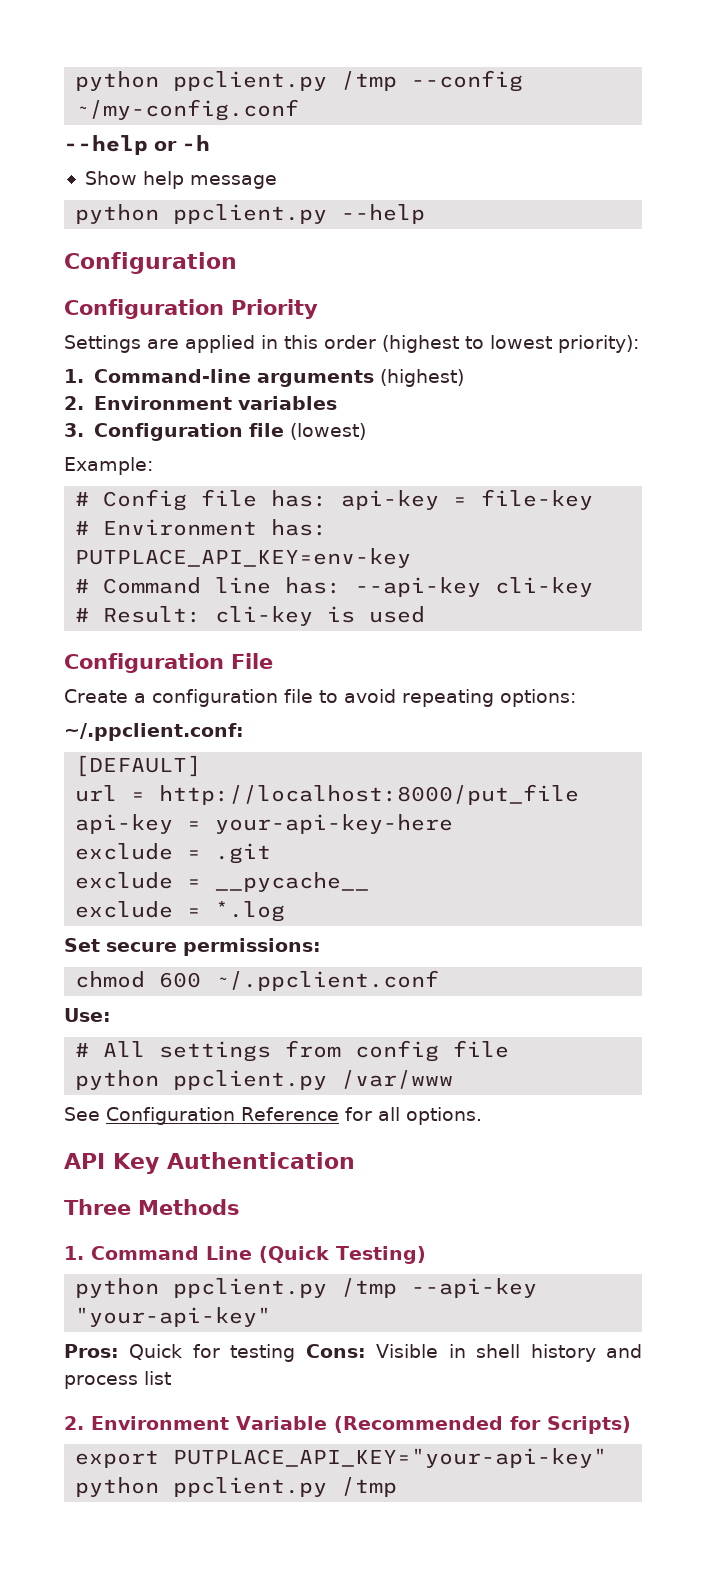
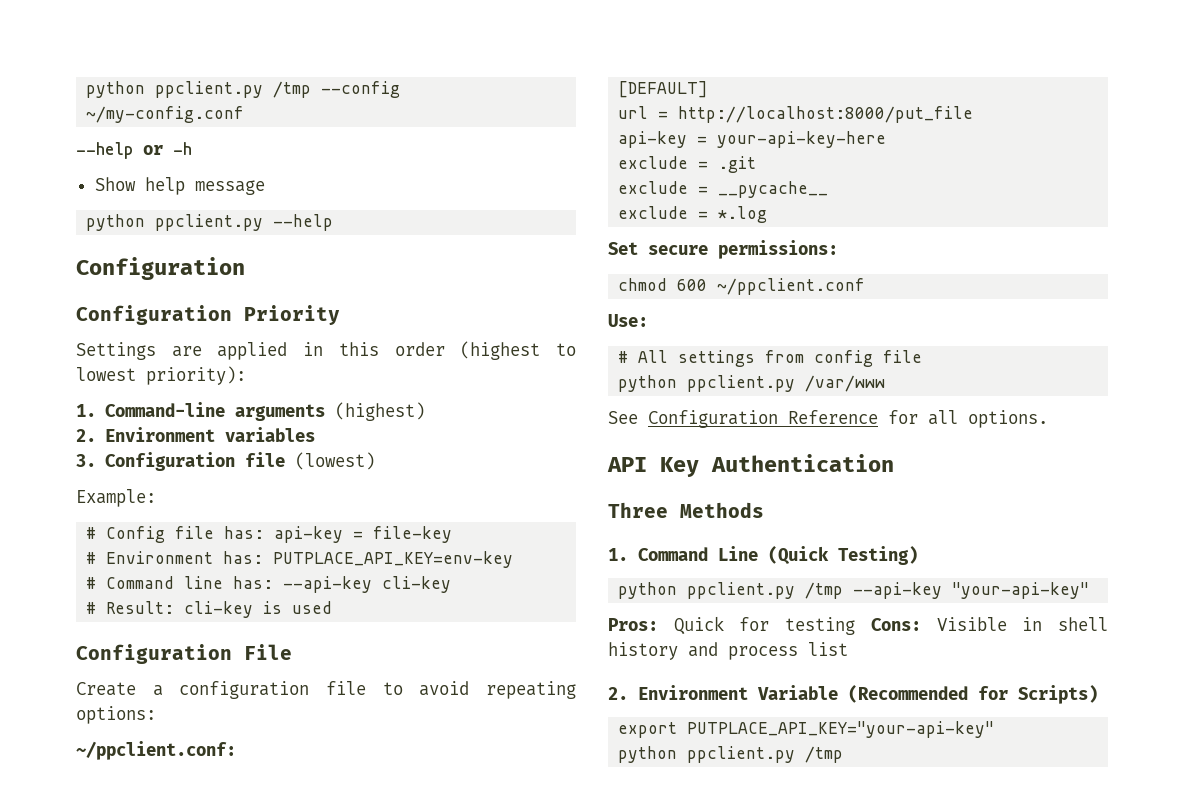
- ~/.ppclient.conf:
+ ~/ppclient.conf:
- chmod 600 ~/.ppclient.conf
+ chmod 600 ~/ppclient.conf

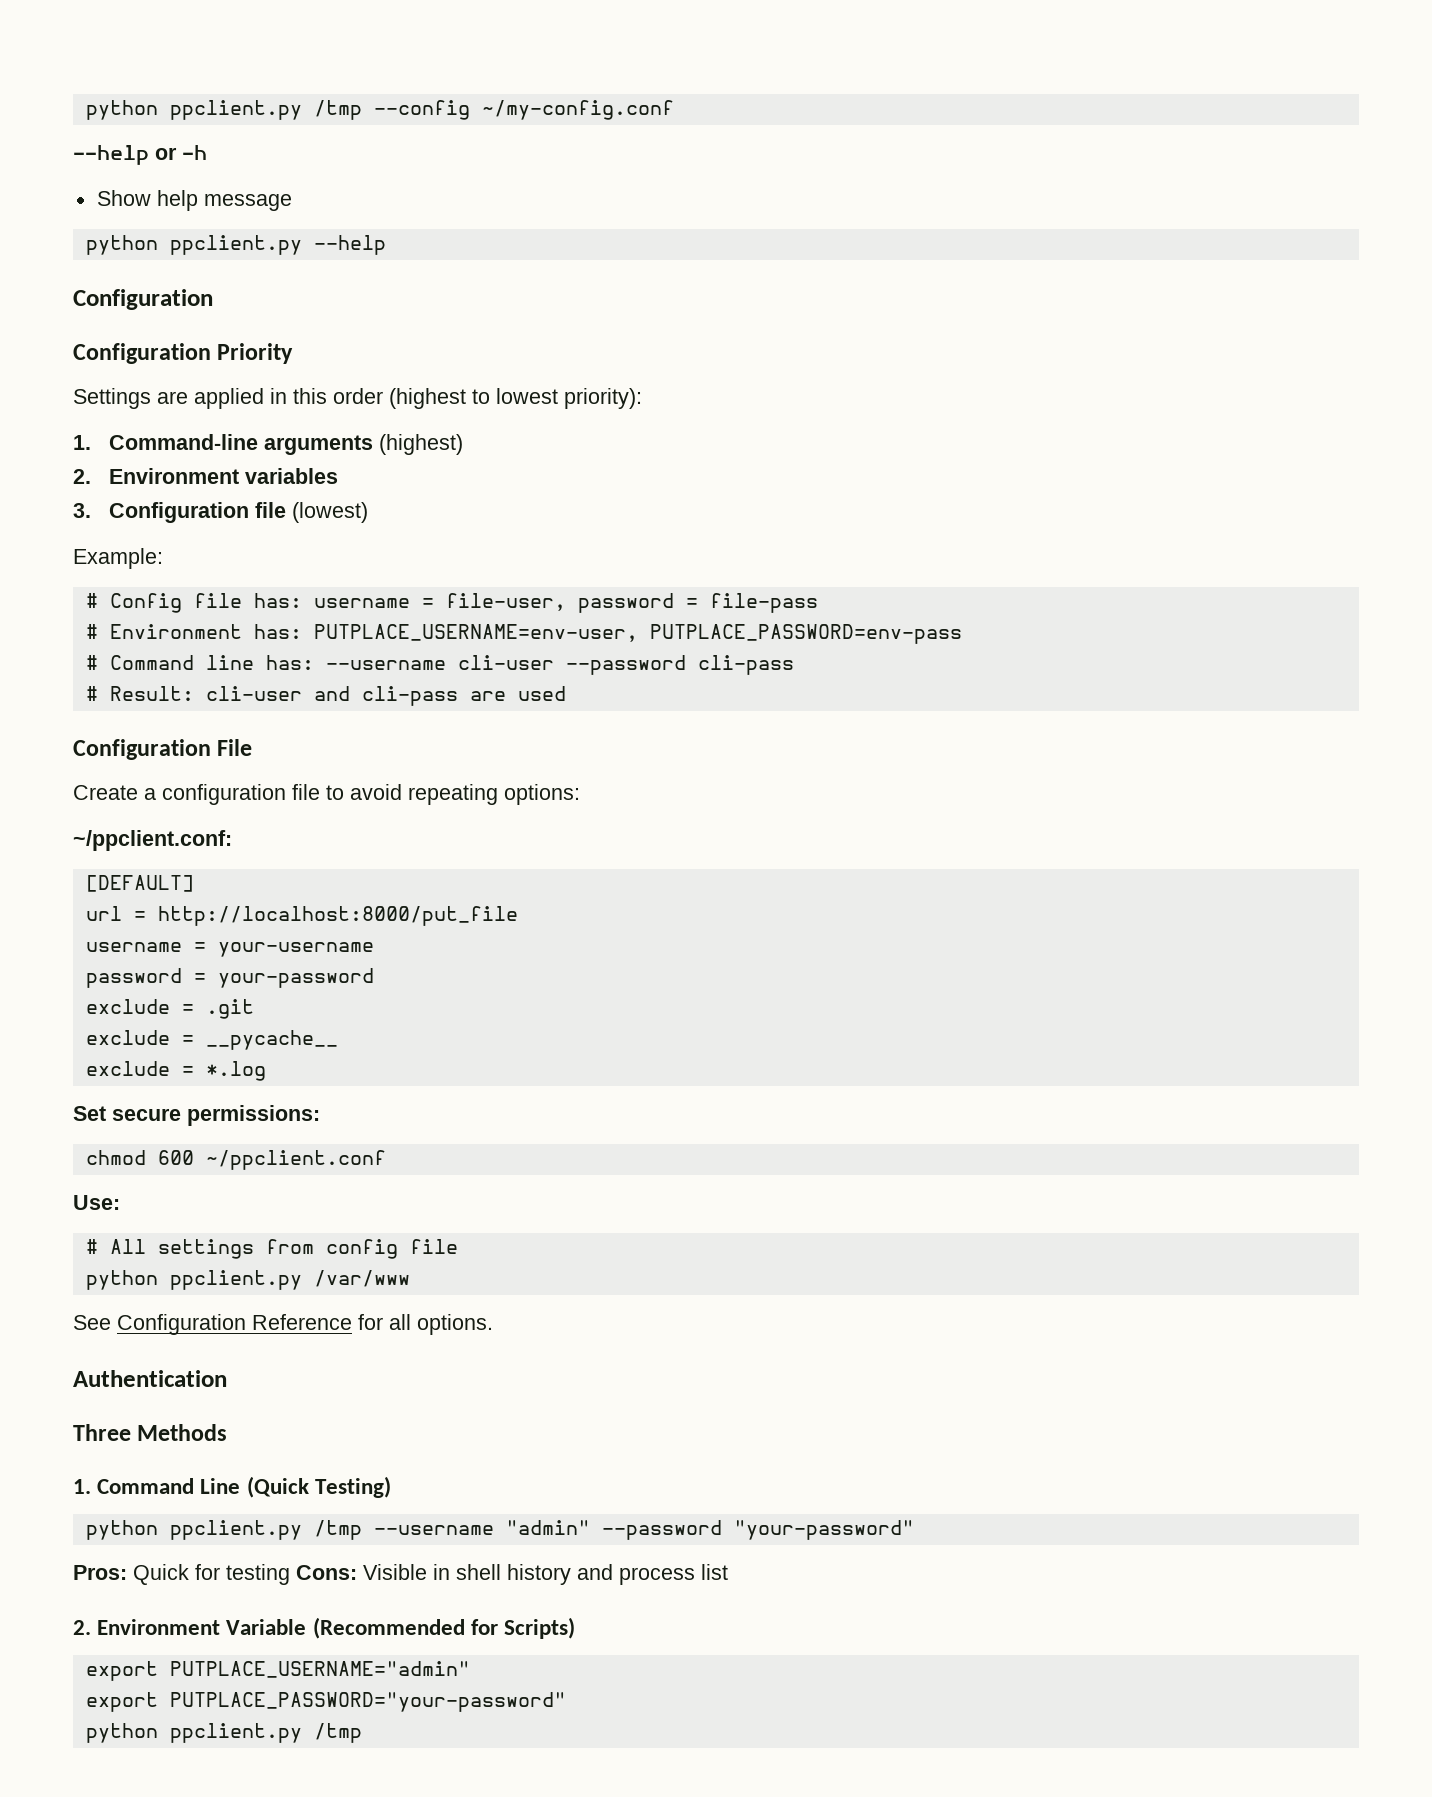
- # Config file has: api-key = file-key
+ # Config file has: username = file-user, password = file-pass
- # Environment has: PUTPLACE_API_KEY=env-key
+ # Environment has: PUTPLACE_USERNAME=env-user, PUTPLACE_PASSWORD=env-pass
- # Command line has: --api-key cli-key
- # Result: cli-key is used
+ # Command line has: --username cli-user --password cli-pass
+ # Result: cli-user and cli-pass are used
- api-key = your-api-key-here
+ username = your-username
+ password = your-password
- API Key Authentication
+ Authentication
- python ppclient.py /tmp --api-key "your-api-key"
+ python ppclient.py /tmp --username "admin" --password "your-password"
- export PUTPLACE_API_KEY="your-api-key"
+ export PUTPLACE_USERNAME="admin"
+ export PUTPLACE_PASSWORD="your-password"

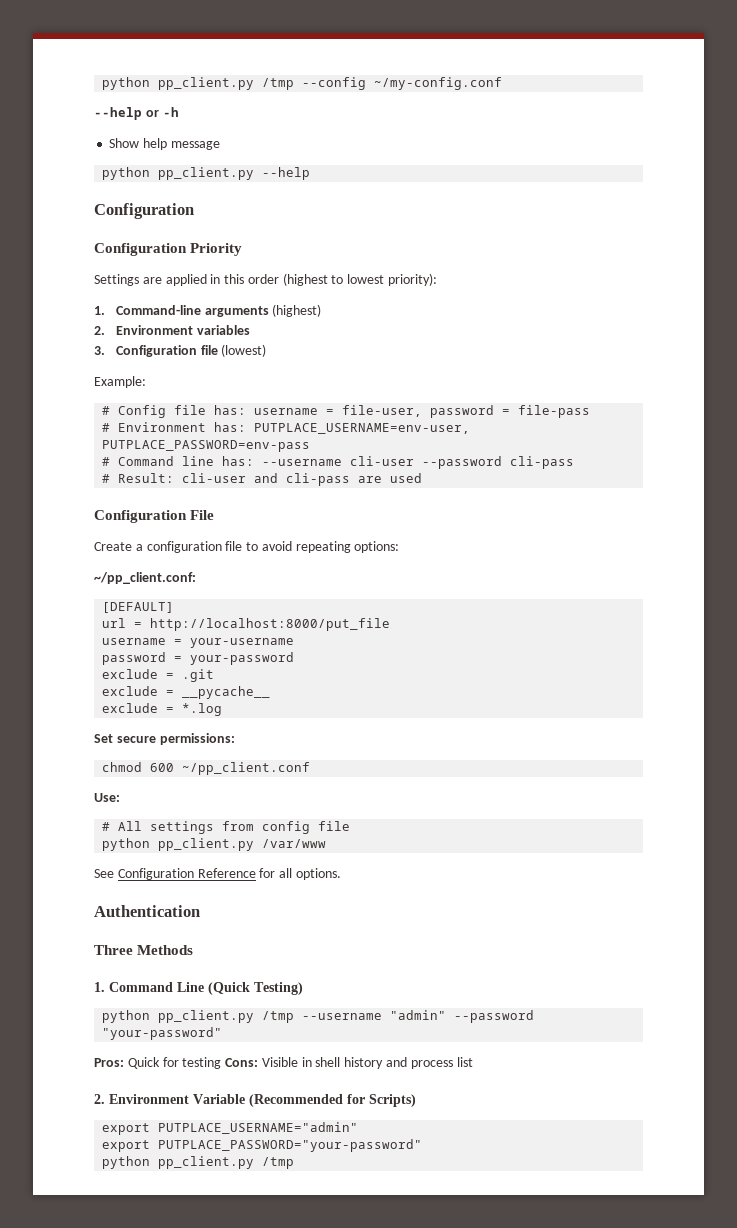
- python ppclient.py /tmp --config ~/my-config.conf
+ python pp_client.py /tmp --config ~/my-config.conf
- python ppclient.py --help
+ python pp_client.py --help
- ~/ppclient.conf:
+ ~/pp_client.conf:
- chmod 600 ~/ppclient.conf
+ chmod 600 ~/pp_client.conf
- python ppclient.py /var/www
+ python pp_client.py /var/www
- python ppclient.py /tmp --username "admin" --password "your-password"
+ python pp_client.py /tmp --username "admin" --password "your-password"
  export PUTPLACE_PASSWORD="your-password"
- python ppclient.py /tmp
+ python pp_client.py /tmp

